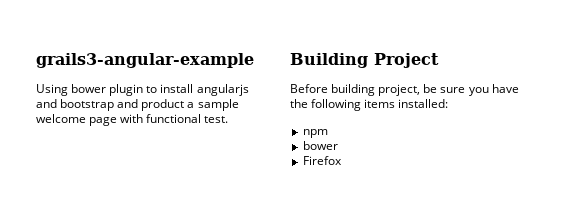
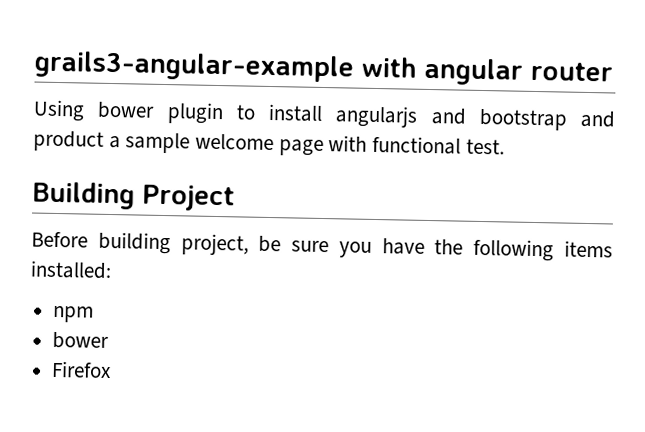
- grails3-angular-example
+ grails3-angular-example with angular router

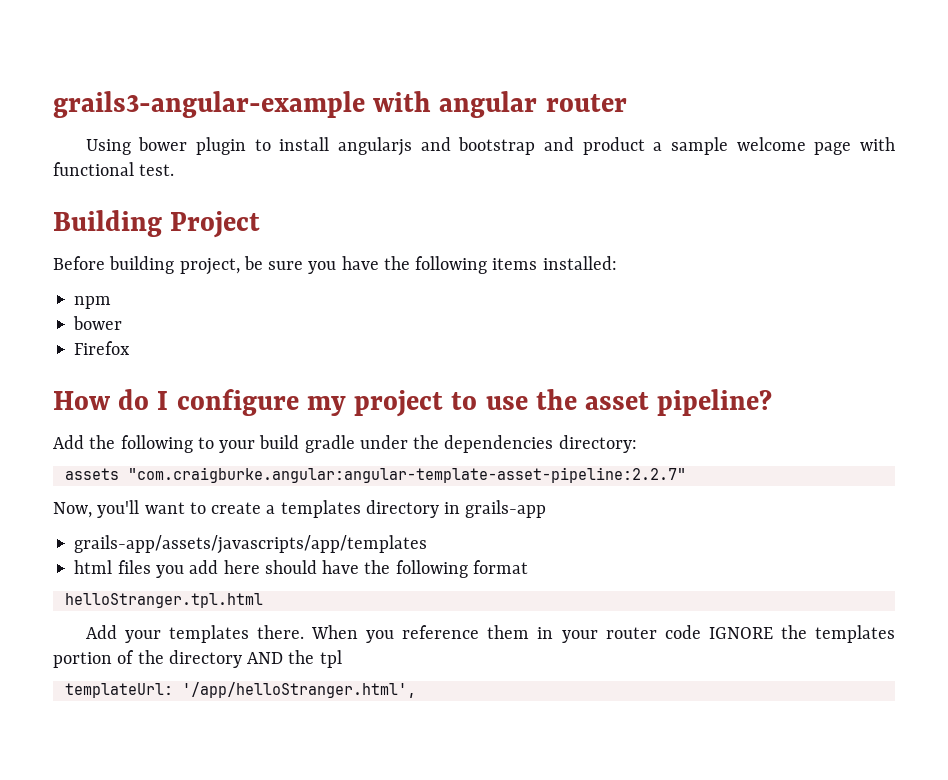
+ How do I configure my project to use the asset pipeline?
+ Add the following to your build gradle under the dependencies directory:
+ assets "com.craigburke.angular:angular-template-asset-pipeline:2.2.7"
+ Now, you'll want to create a templates directory in grails-app
+ grails-app/assets/javascripts/app/templates
+ html files you add here should have the following format
+ helloStranger.tpl.html
+ Add your templates there. When you reference them in your router code IGNORE the templates portion of the directory AND the tpl
+ templateUrl: '/app/helloStranger.html',

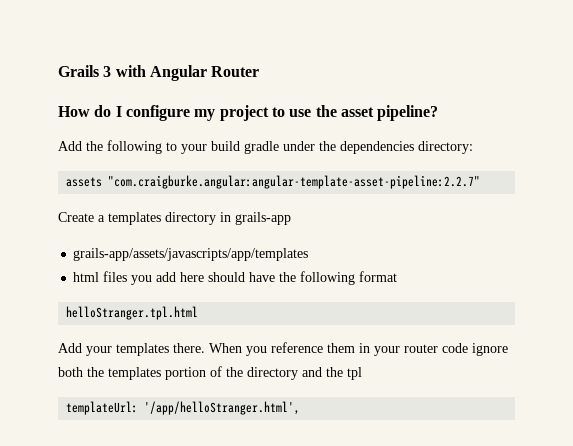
- grails3-angular-example with angular router
- Using bower plugin to install angularjs and bootstrap and product a sample welcome page with functional test.
- Building Project
- Before building project, be sure you have the following items installed:
- npm
- bower
- Firefox
+ Grails 3 with Angular Router
- Now, you'll want to create a templates directory in grails-app
+ Create a templates directory in grails-app
- When you reference them in your router code IGNORE the templates portion of the directory AND the tpl
+ When you reference them in your router code ignore both the templates portion of the directory and the tpl

